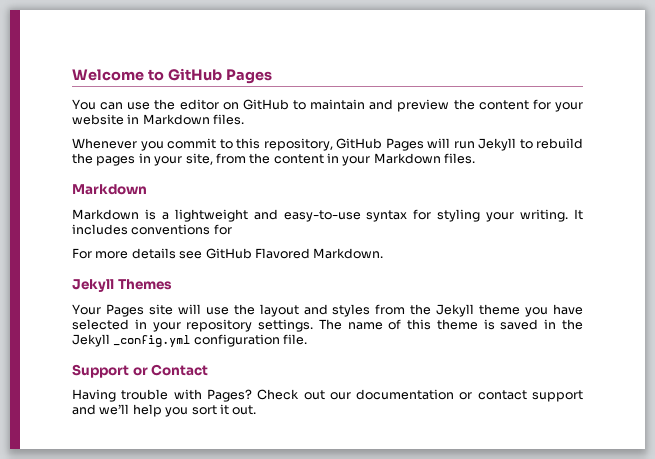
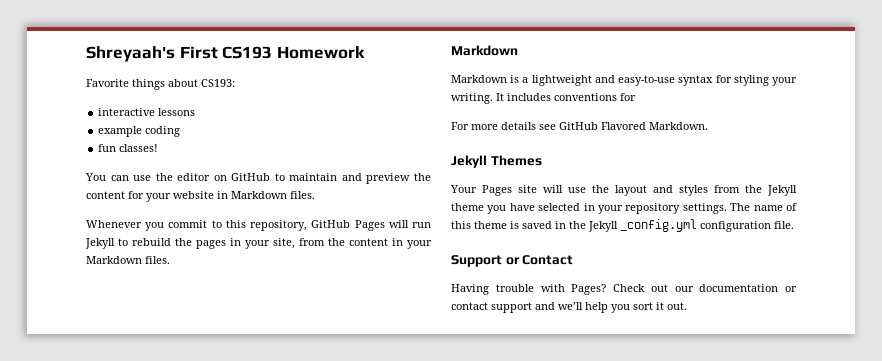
- Welcome to GitHub Pages
+ Shreyaah's First CS193 Homework
+ Favorite things about CS193:
+ interactive lessons
+ example coding
+ fun classes!

